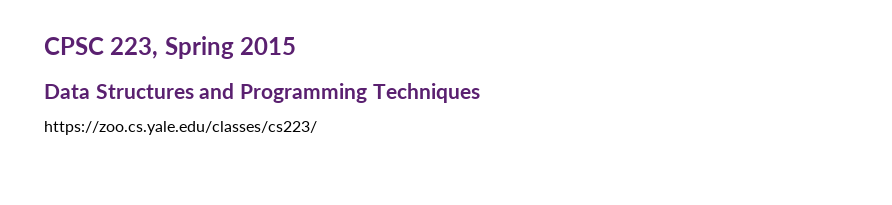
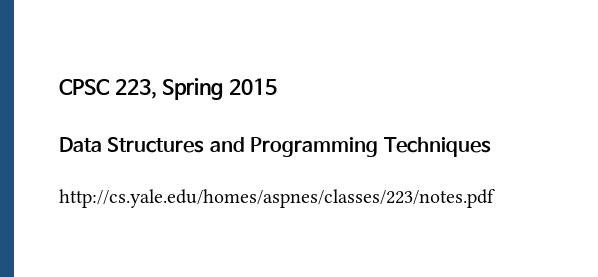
- https://zoo.cs.yale.edu/classes/cs223/
+ http://cs.yale.edu/homes/aspnes/classes/223/notes.pdf

